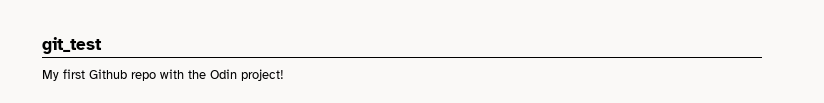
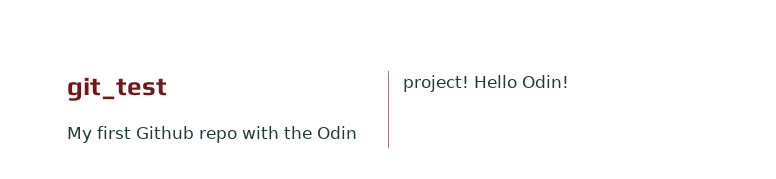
+ Hello Odin!

